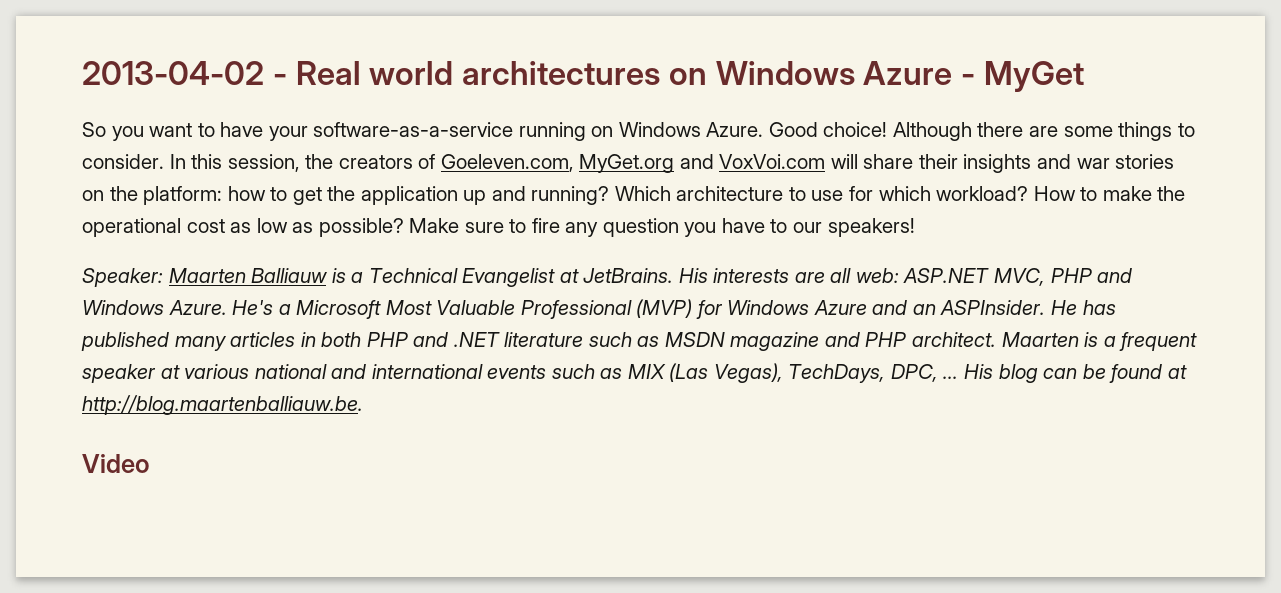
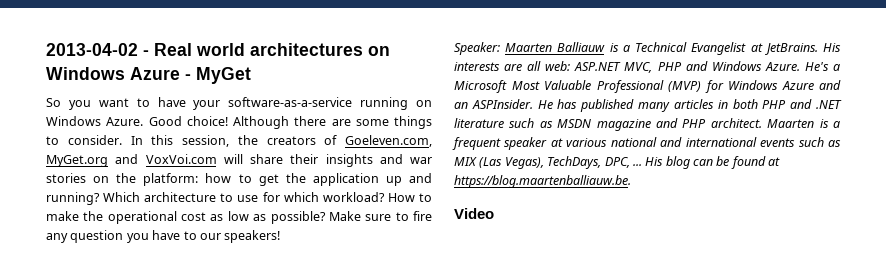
- His blog can be found at http://blog.maartenballiauw.be.
+ His blog can be found at https://blog.maartenballiauw.be.

